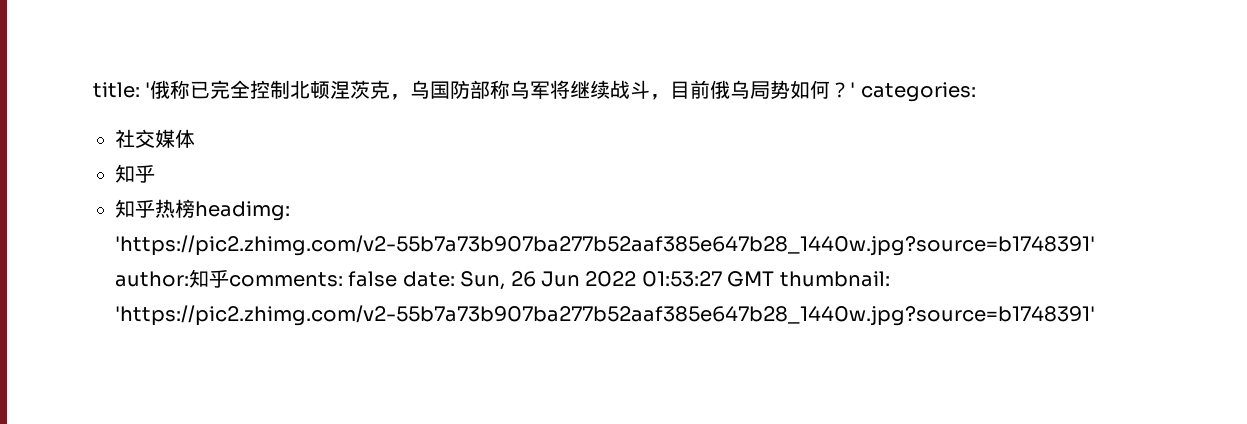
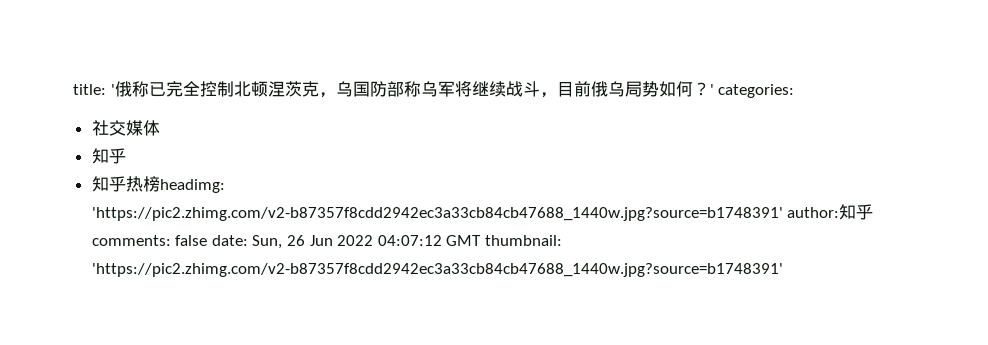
- 知乎热榜headimg: 'https://pic2.zhimg.com/v2-55b7a73b907ba277b52aaf385e647b28_1440w.jpg?source=b1748391' author:知乎comments: false date: Sun, 26 Jun 2022 01:53:27 GMT thumbnail: 'https://pic2.zhimg.com/v2-55b7a73b907ba277b52aaf385e647b28_1440w.jpg?source=b1748391'
+ 知乎热榜headimg: 'https://pic2.zhimg.com/v2-b87357f8cdd2942ec3a33cb84cb47688_1440w.jpg?source=b1748391' author:知乎comments: false date: Sun, 26 Jun 2022 04:07:12 GMT thumbnail: 'https://pic2.zhimg.com/v2-b87357f8cdd2942ec3a33cb84cb47688_1440w.jpg?source=b1748391'

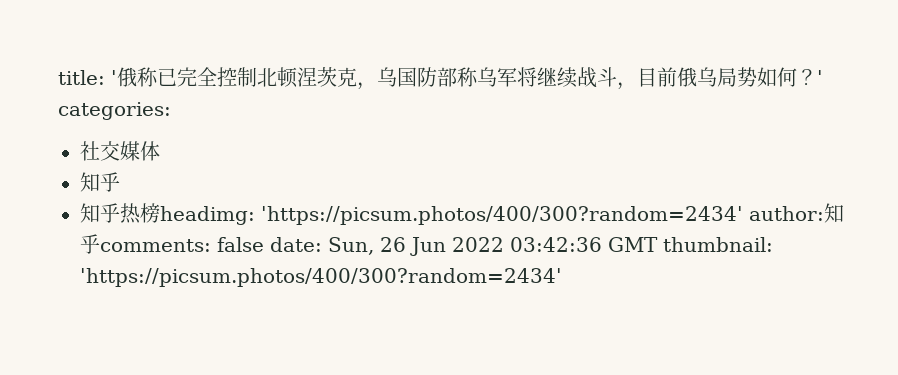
- 知乎热榜headimg: 'https://pic2.zhimg.com/v2-b87357f8cdd2942ec3a33cb84cb47688_1440w.jpg?source=b1748391' author:知乎comments: false date: Sun, 26 Jun 2022 04:07:12 GMT thumbnail: 'https://pic2.zhimg.com/v2-b87357f8cdd2942ec3a33cb84cb47688_1440w.jpg?source=b1748391'
+ 知乎热榜headimg: 'https://picsum.photos/400/300?random=2434' author:知乎comments: false date: Sun, 26 Jun 2022 03:42:36 GMT thumbnail: 'https://picsum.photos/400/300?random=2434'

